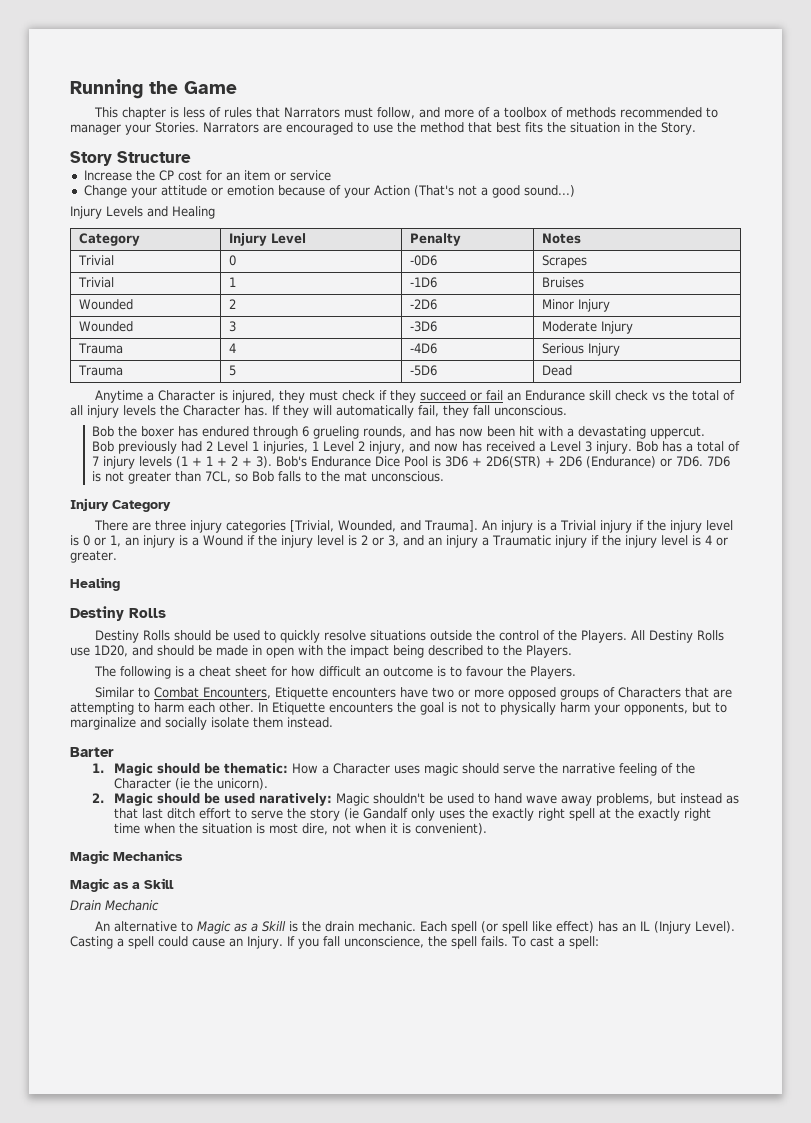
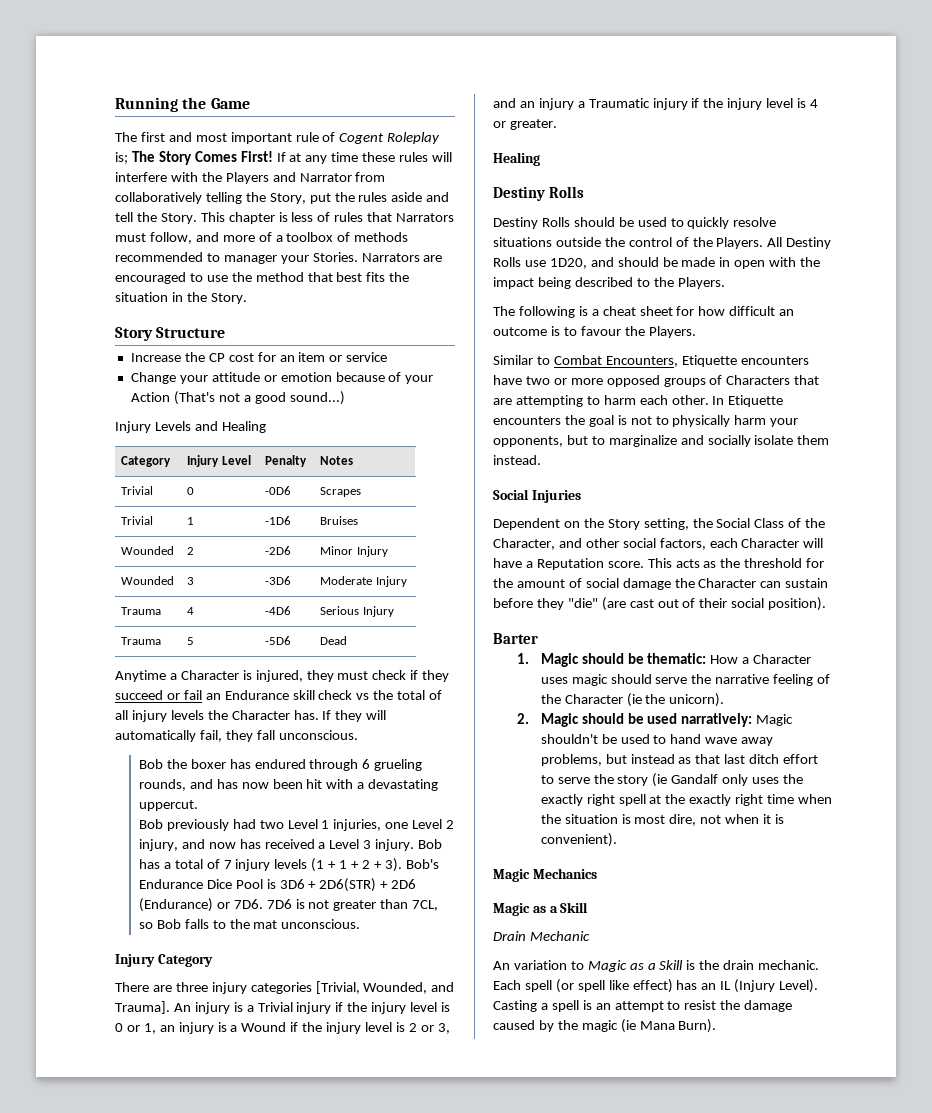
+ The first and most important rule of Cogent Roleplay is; The Story Comes First! If at any time these rules will interfere with the Players and Narrator from collaboratively telling the Story, put the rules aside and tell the Story.
- Bob previously had 2 Level 1 injuries, 1 Level 2 injury, and now has received a Level 3 injury.
+ Bob previously had two Level 1 injuries, one Level 2 injury, and now has received a Level 3 injury.
+ Social Injuries
+ Dependent on the Story setting, the Social Class of the Character, and other social factors, each Character will have a Reputation score. This acts as the threshold for the amount of social damage the Character can sustain before they "die" (are cast out of their social position).
- 2. Magic should be used naratively: Magic shouldn't be used to hand wave away problems, but instead as that last ditch effort to serve the story (ie Gandalf only uses the exactly right spell at the exactly right time when the situation is most dire, not when it is convenient).
+ 2. Magic should be used narratively: Magic shouldn't be used to hand wave away problems, but instead as that last ditch effort to serve the story (ie Gandalf only uses the exactly right spell at the exactly right time when the situation is most dire, not when it is convenient).
- An alternative to Magic as a Skill is the drain mechanic.
+ An variation to Magic as a Skill is the drain mechanic.
- Casting a spell could cause an Injury. If you fall unconscience, the spell fails. To cast a spell:
+ Casting a spell is an attempt to resist the damage caused by the magic (ie Mana Burn).

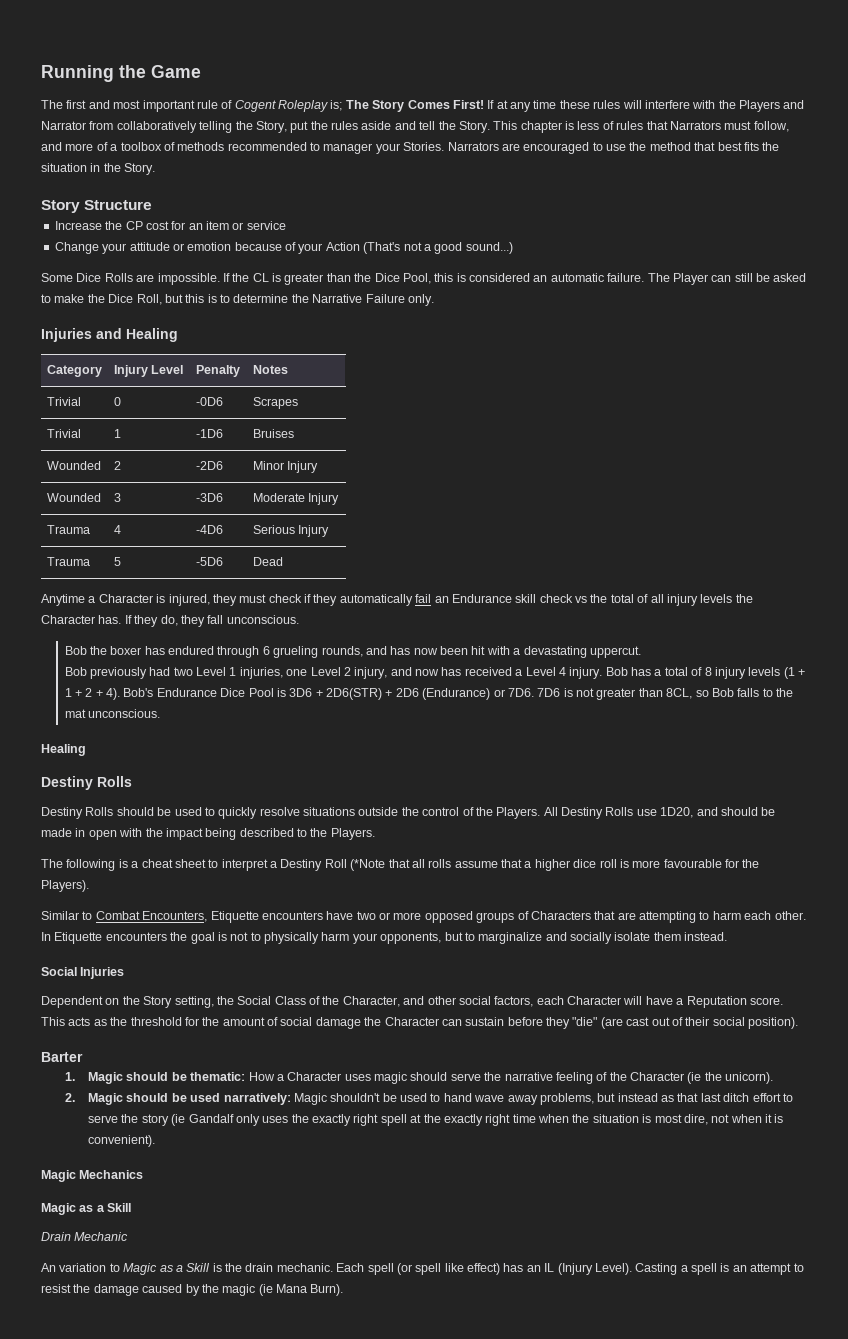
- Injury Levels and Healing
+ Some Dice Rolls are impossible. If the CL is greater than the Dice Pool, this is considered an automatic failure. The Player can still be asked to make the Dice Roll, but this is to determine the Narrative Failure only.
+ Injuries and Healing
- Anytime a Character is injured, they must check if they succeed or fail an Endurance skill check vs the total of all injury levels the Character has.
+ Anytime a Character is injured, they must check if they automatically fail an Endurance skill check vs the total of all injury levels the Character has.
- If they will automatically fail, they fall unconscious.
+ If they do, they fall unconscious.
- Bob previously had two Level 1 injuries, one Level 2 injury, and now has received a Level 3 injury.
+ Bob previously had two Level 1 injuries, one Level 2 injury, and now has received a Level 4 injury.
- Bob has a total of 7 injury levels (1 + 1 + 2 + 3).
+ Bob has a total of 8 injury levels (1 + 1 + 2 + 4).
- 7D6 is not greater than 7CL, so Bob falls to the mat unconscious.
+ 7D6 is not greater than 8CL, so Bob falls to the mat unconscious.
- Injury Category
- There are three injury categories [Trivial, Wounded, and Trauma]. An injury is a Trivial injury if the injury level is 0 or 1, an injury is a Wound if the injury level is 2 or 3, and an injury a Traumatic injury if the injury level is 4 or greater.
- The following is a cheat sheet for how difficult an outcome is to favour the Players.
+ The following is a cheat sheet to interpret a Destiny Roll (*Note that all rolls assume that a higher dice roll is more favourable for the Players).

